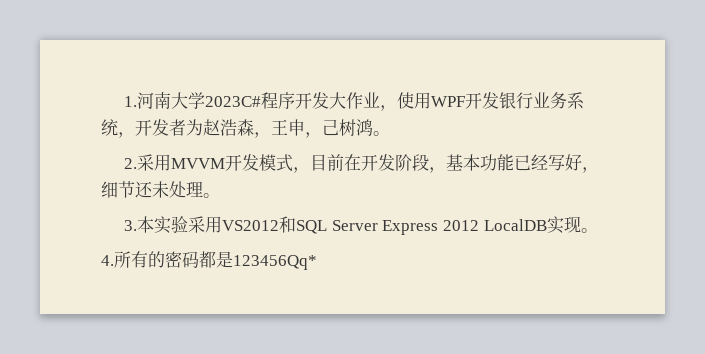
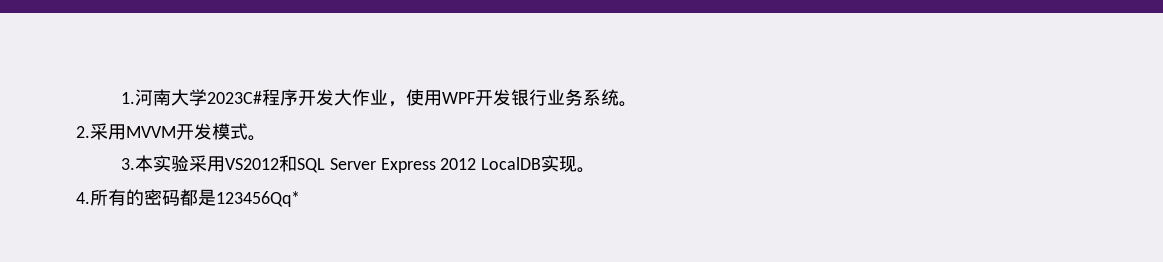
- 1.河南大学2023C#程序开发大作业，使用WPF开发银行业务系统，开发者为赵浩森，王申，己树鸿。
+ 1.河南大学2023C#程序开发大作业，使用WPF开发银行业务系统。
- 2.采用MVVM开发模式，目前在开发阶段，基本功能已经写好，细节还未处理。
+ 2.采用MVVM开发模式。

